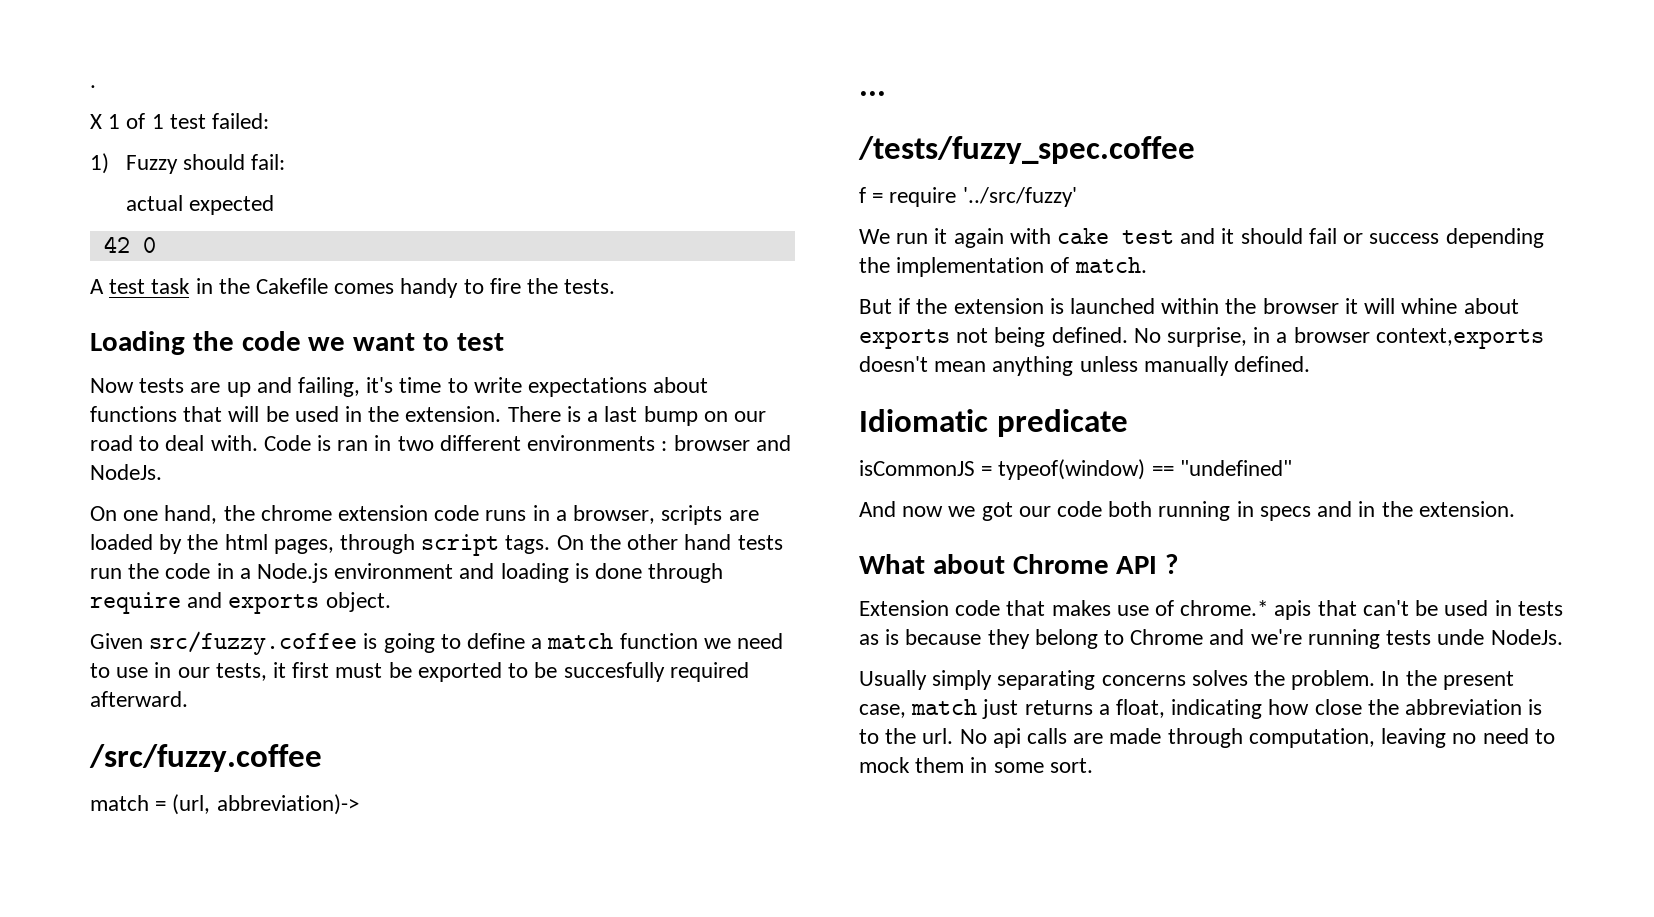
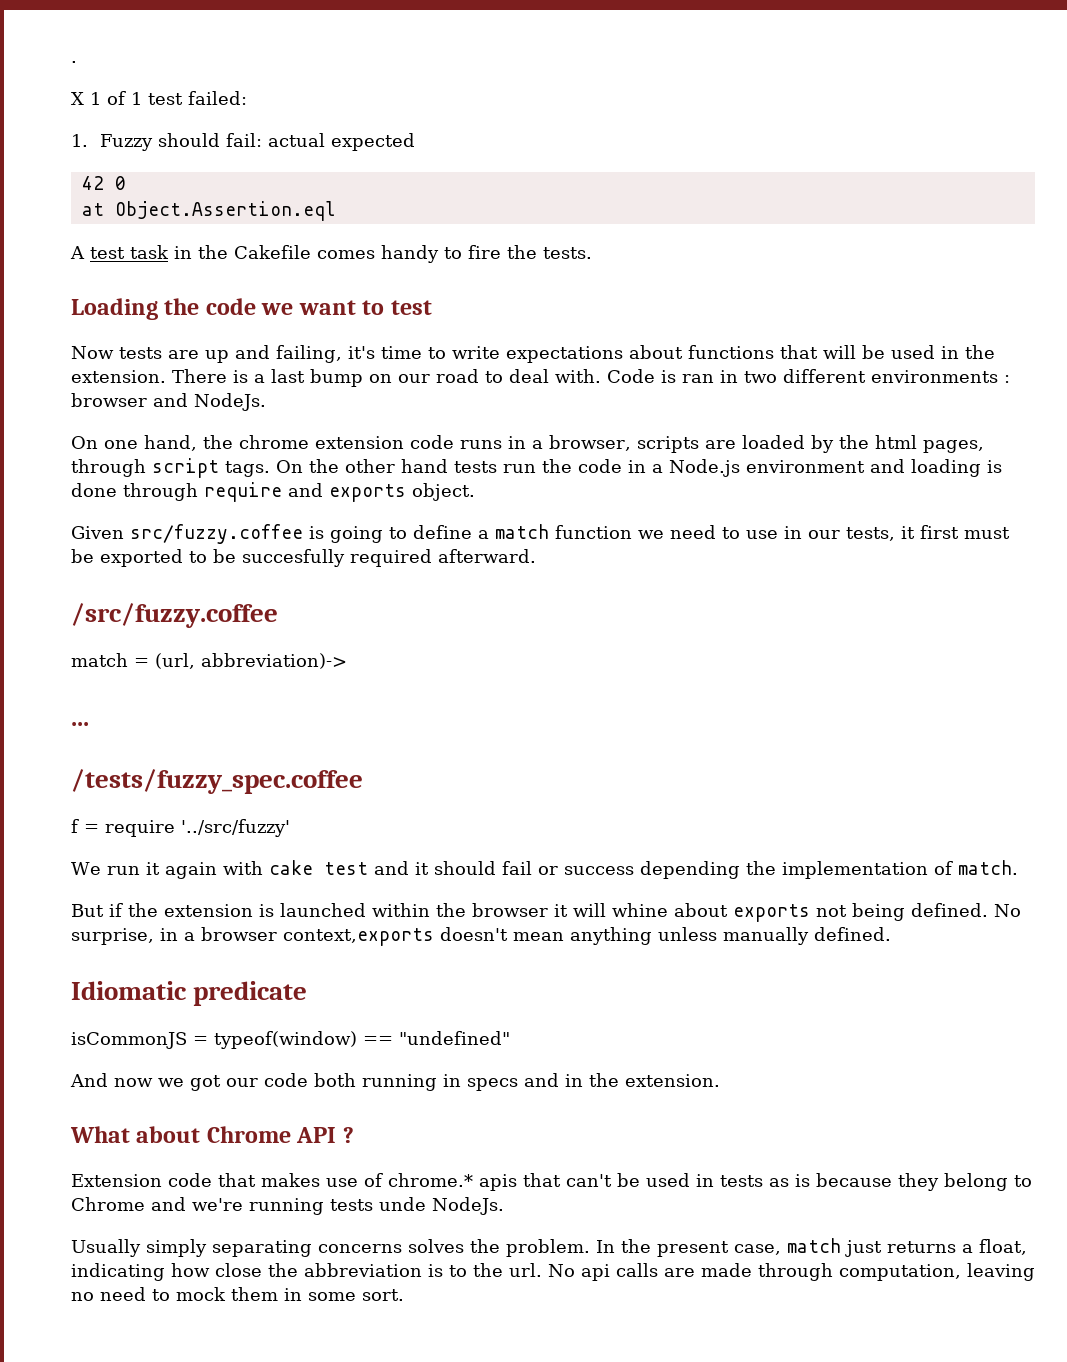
- 1) Fuzzy should fail:
- actual expected
+ 1. Fuzzy should fail: actual expected
+ at Object.Assertion.eql

